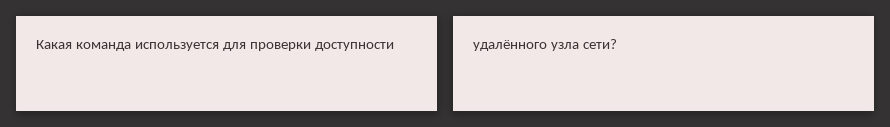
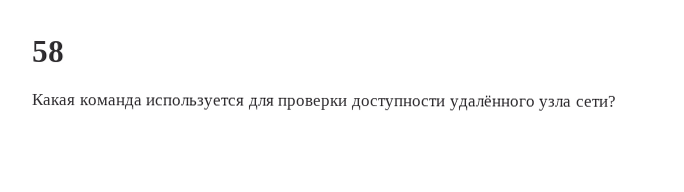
+ 58

